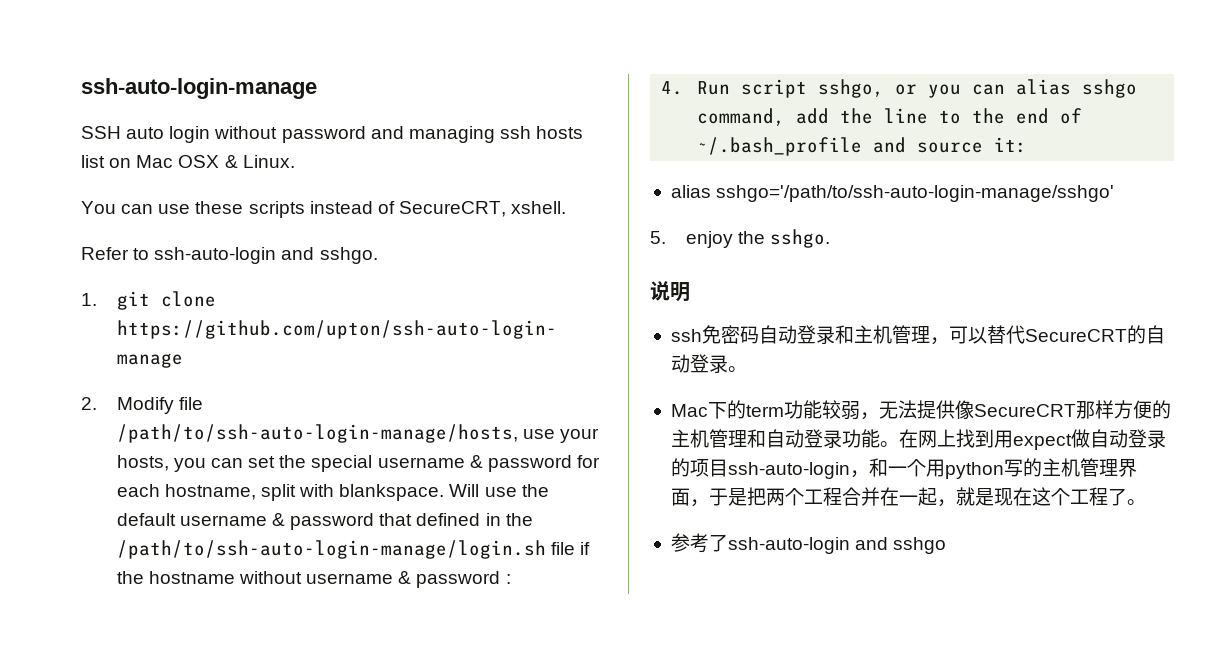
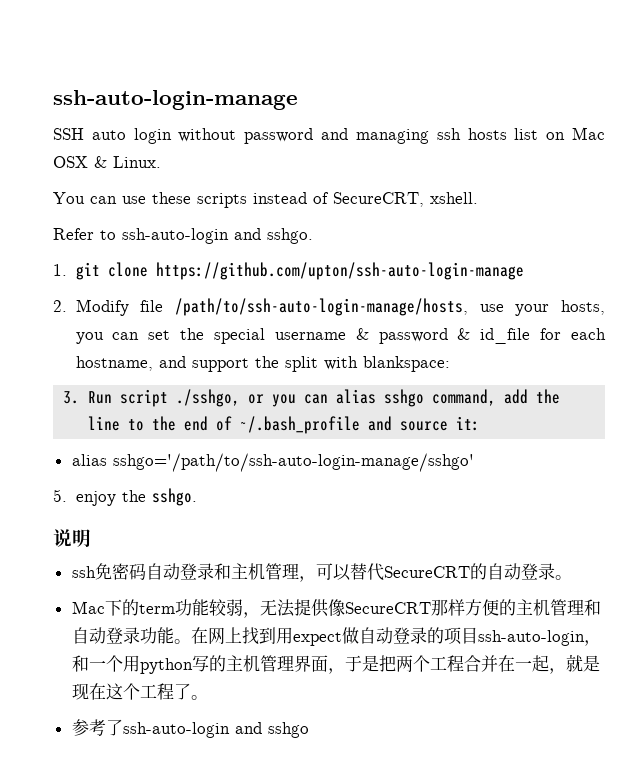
- 2. Modify file /path/to/ssh-auto-login-manage/hosts, use your hosts, you can set the special username & password for each hostname, split with blankspace. Will use the default username & password that defined in the /path/to/ssh-auto-login-manage/login.sh file if the hostname without username & password :
- 4. Run script sshgo, or you can alias sshgo command, add the line to the end of ~/.bash_profile and source it:
+ 2. Modify file /path/to/ssh-auto-login-manage/hosts, use your hosts, you can set the special username & password & id_file for each hostname, and support the split with blankspace:
+ 3. Run script ./sshgo, or you can alias sshgo command, add the line to the end of ~/.bash_profile and source it:

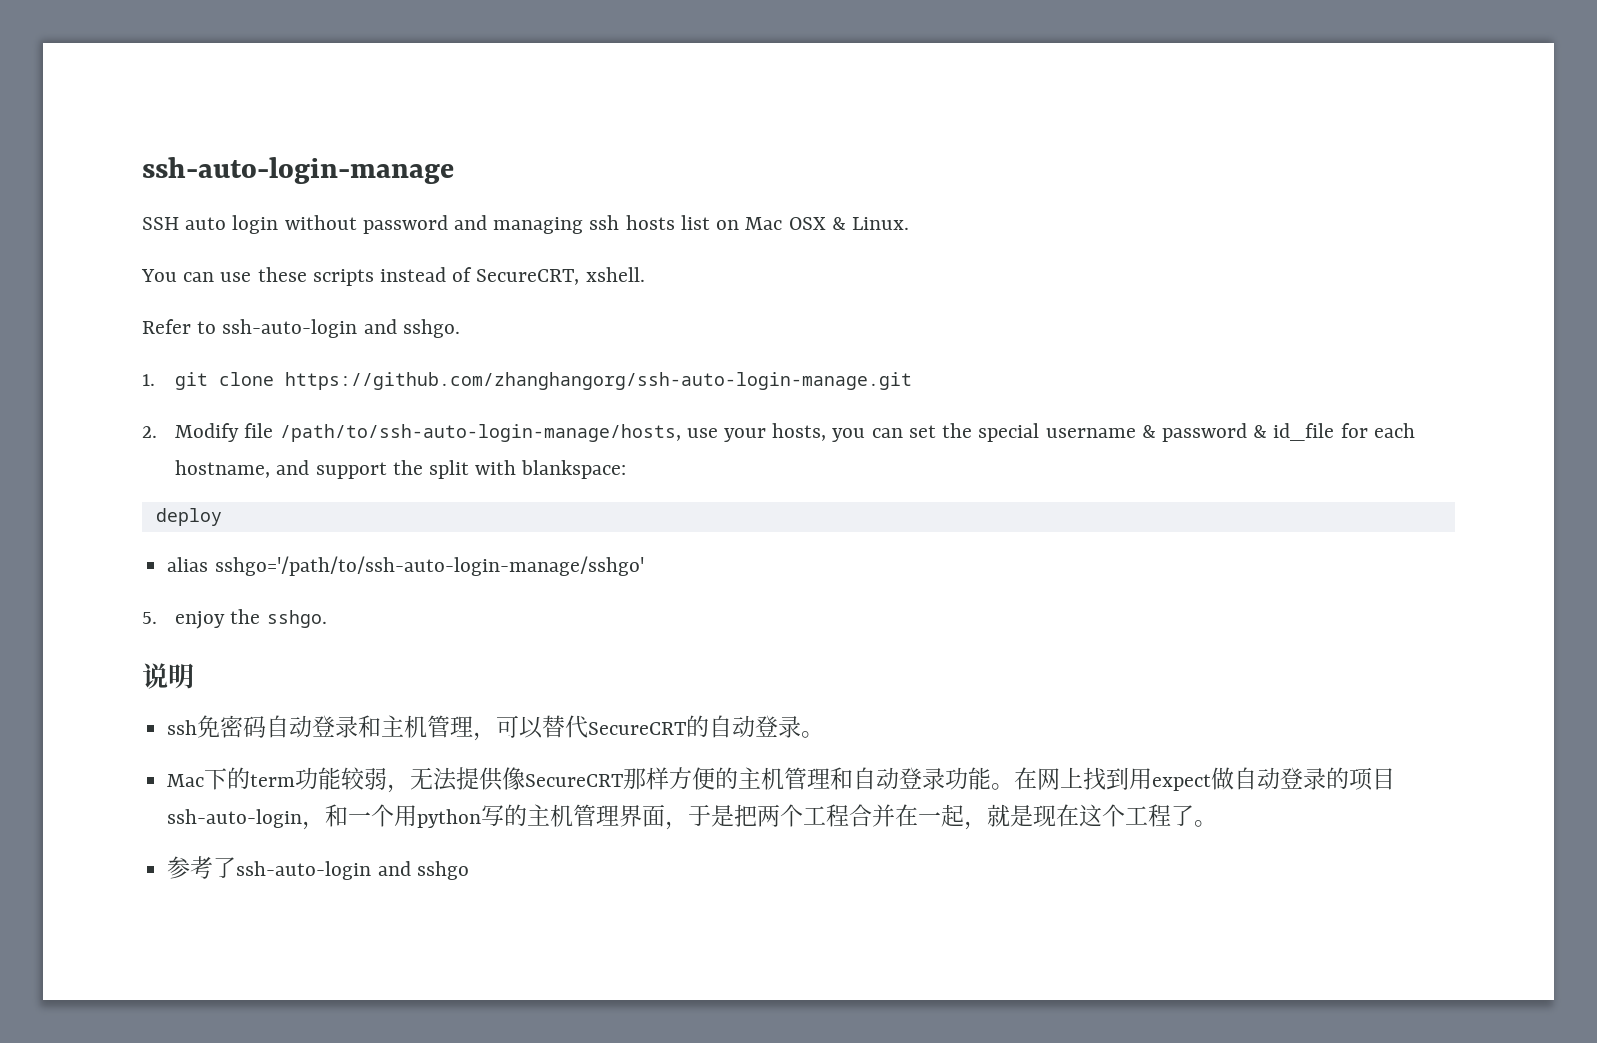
- 1. git clone https://github.com/upton/ssh-auto-login-manage
+ 1. git clone https://github.com/zhanghangorg/ssh-auto-login-manage.git
- 3. Run script ./sshgo, or you can alias sshgo command, add the line to the end of ~/.bash_profile and source it:
+ deploy

